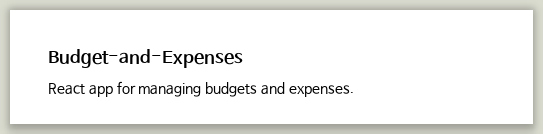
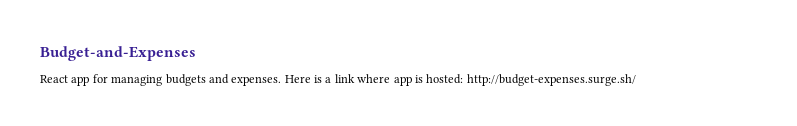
+ Here is a link where app is hosted: http://budget-expenses.surge.sh/

